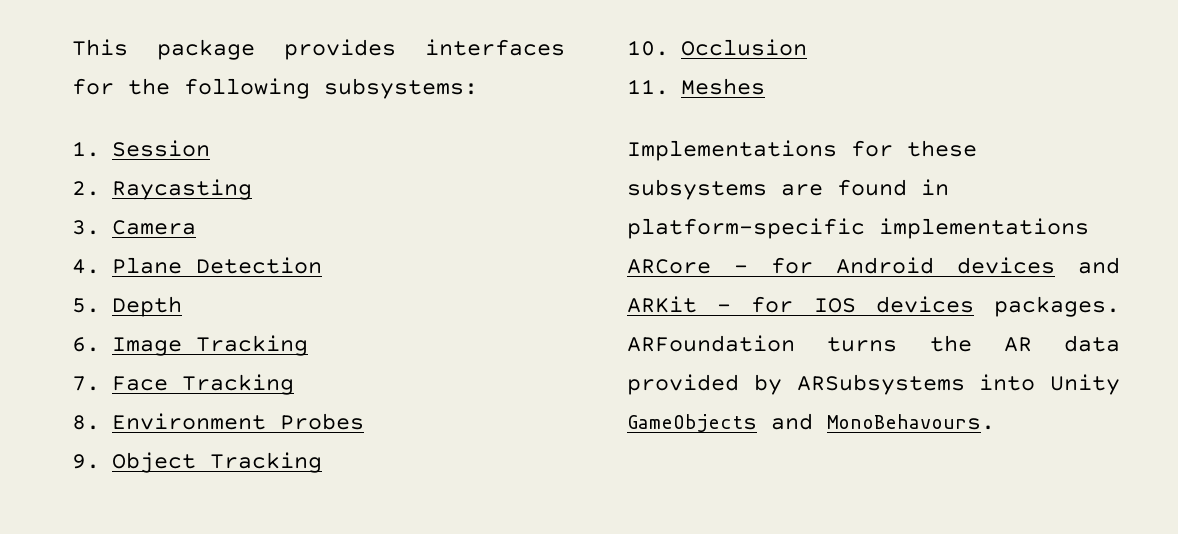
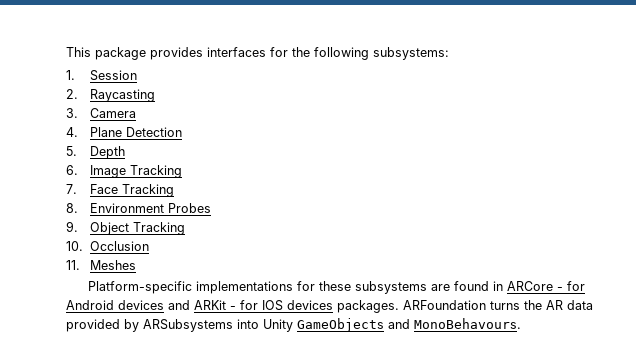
- Implementations for these subsystems are found in platform-specific implementations ARCore - for Android devices and ARKit - for IOS devices packages.
+ Platform-specific implementations for these subsystems are found in ARCore - for Android devices and ARKit - for IOS devices packages.

